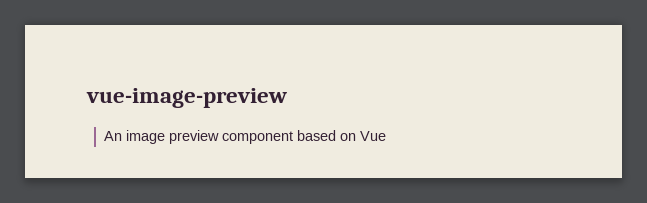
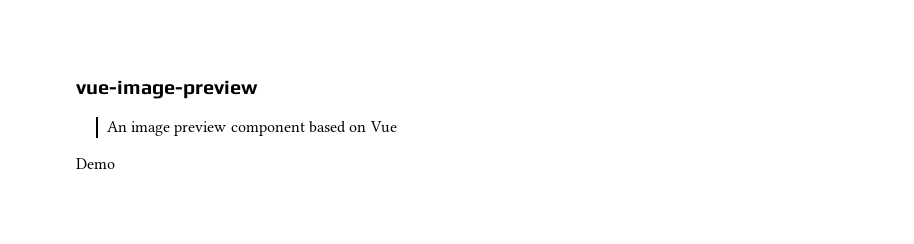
+ Demo

